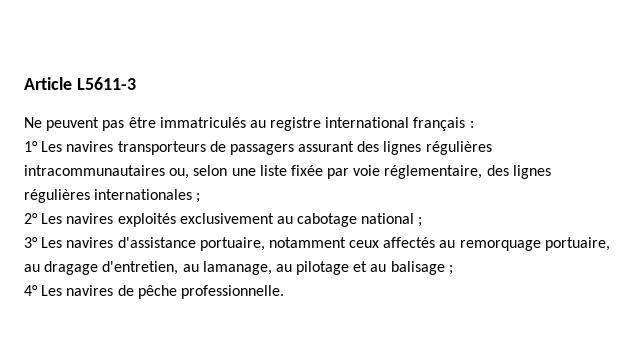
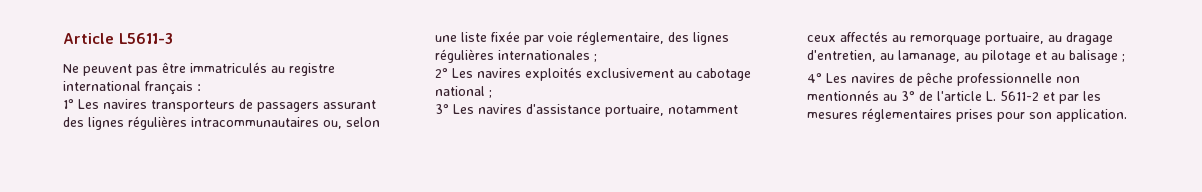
- 4° Les navires de pêche professionnelle.
+ 4° Les navires de pêche professionnelle non mentionnés au 3° de l'article L. 5611-2 et par les mesures réglementaires prises pour son application.

